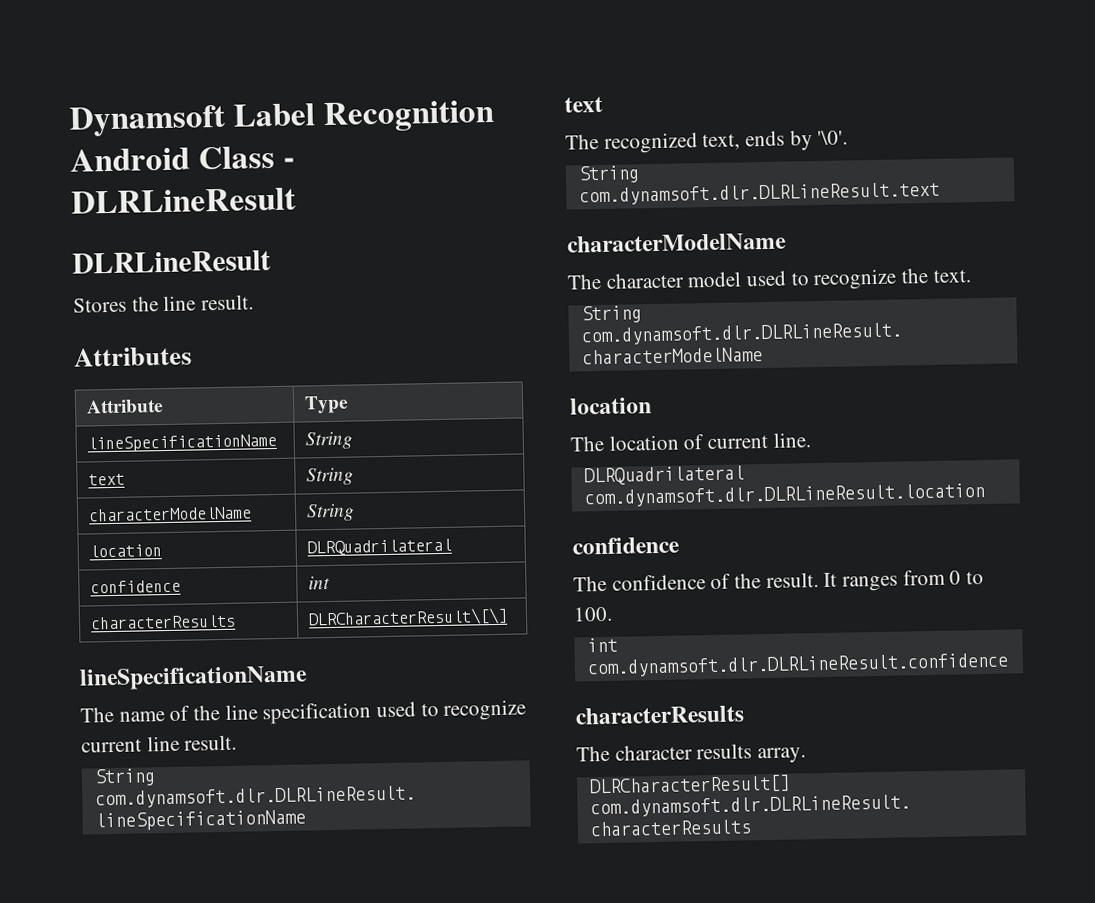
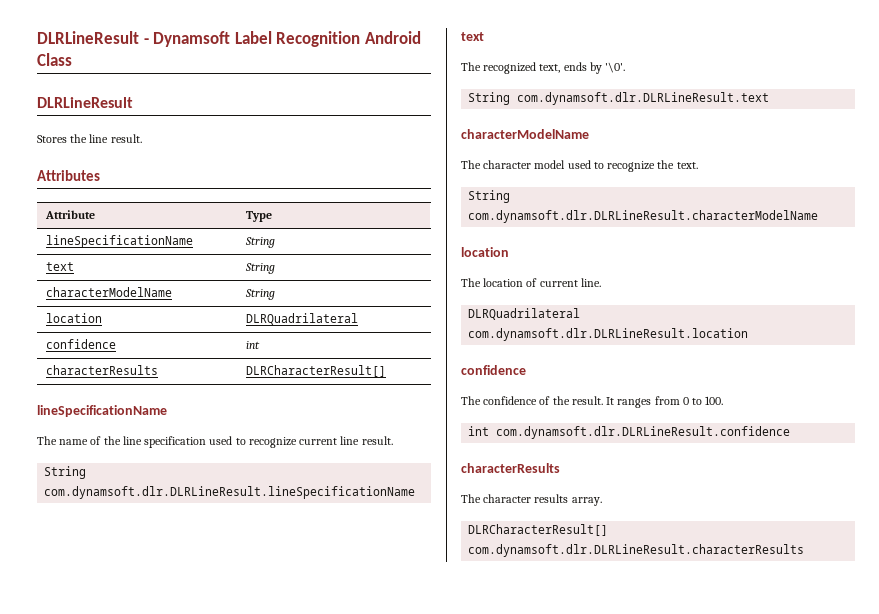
- Dynamsoft Label Recognition Android Class - DLRLineResult
+ DLRLineResult - Dynamsoft Label Recognition Android Class
- characterResults | DLRCharacterResult\[\]
+ characterResults | DLRCharacterResult[]

